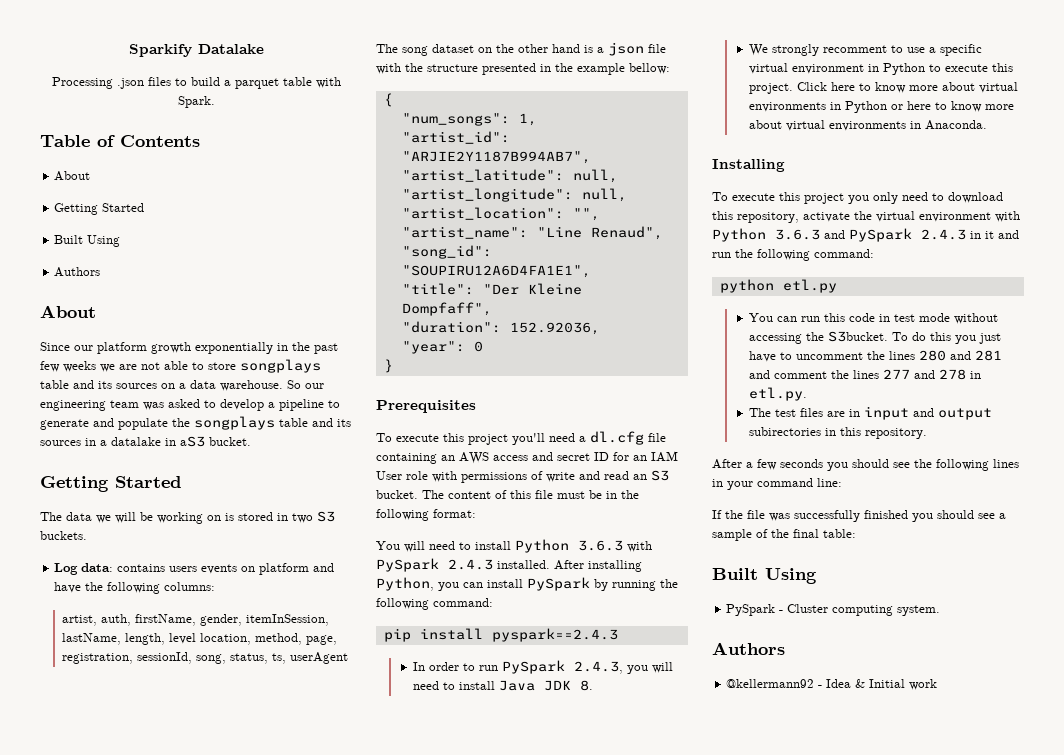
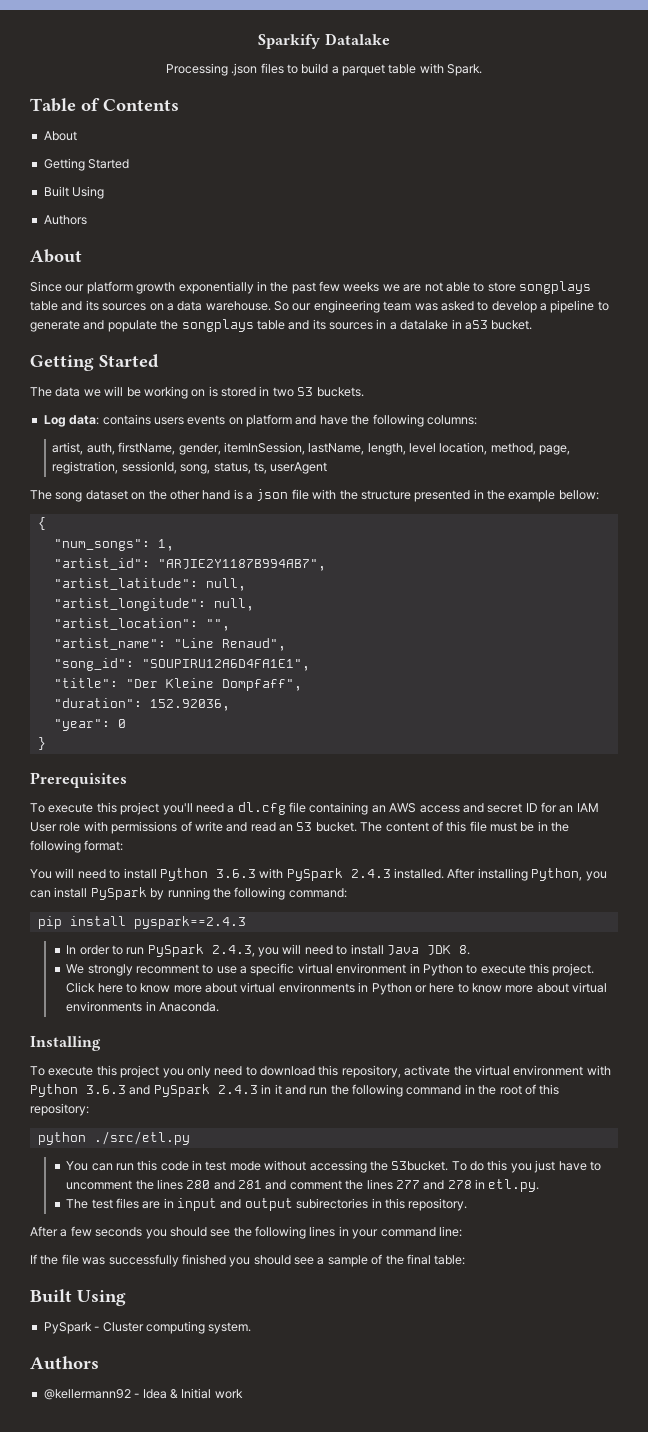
- To execute this project you only need to download this repository, activate the virtual environment with Python 3.6.3 and PySpark 2.4.3 in it and run the following command:
+ To execute this project you only need to download this repository, activate the virtual environment with Python 3.6.3 and PySpark 2.4.3 in it and run the following command in the root of this repository:
- python etl.py
+ python ./src/etl.py

